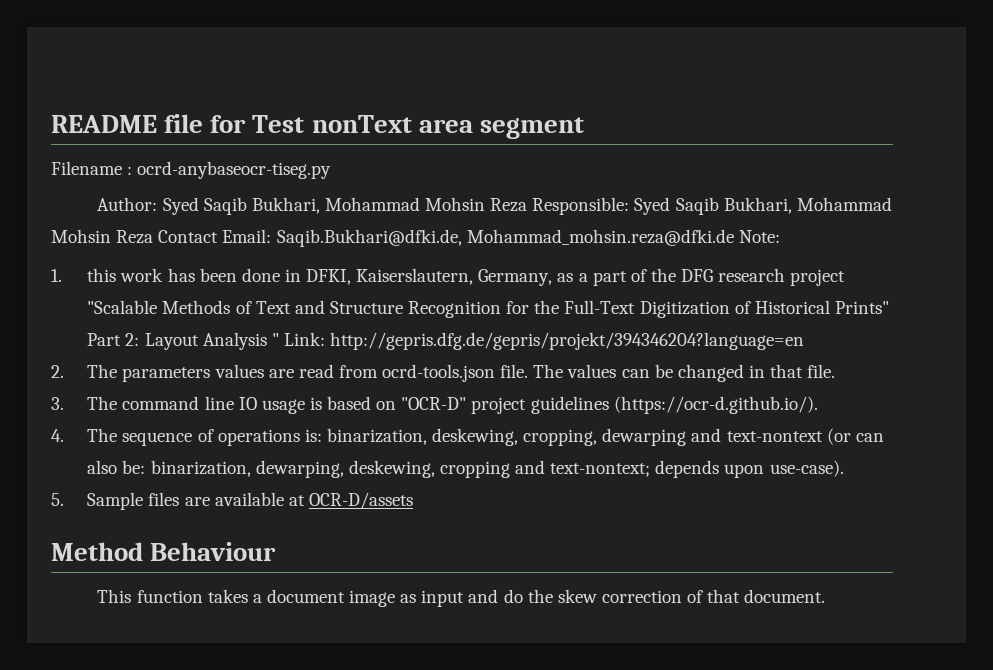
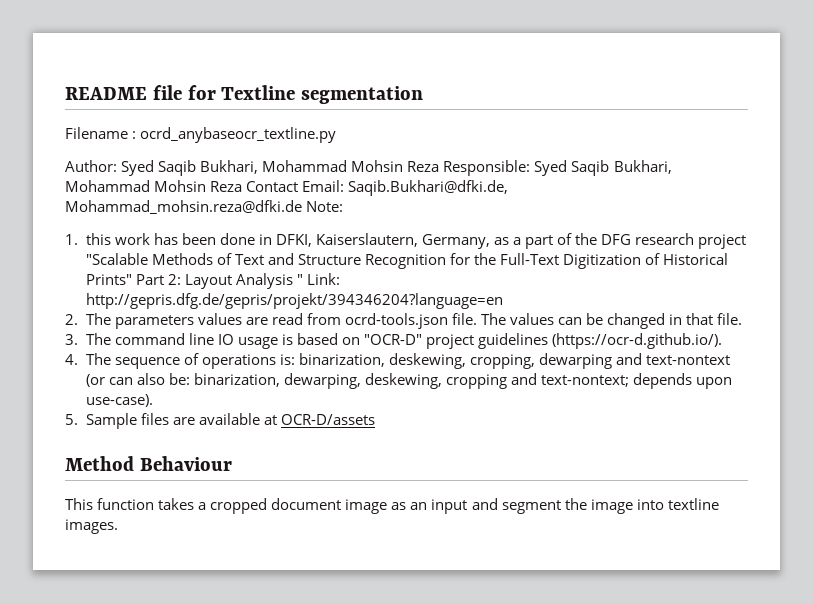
- README file for Test nonText area segment
+ README file for Textline segmentation
- Filename : ocrd-anybaseocr-tiseg.py
+ Filename : ocrd_anybaseocr_textline.py
- This function takes a document image as input and do the skew correction of that document.
+ This function takes a cropped document image as an input and segment the image into textline images.

